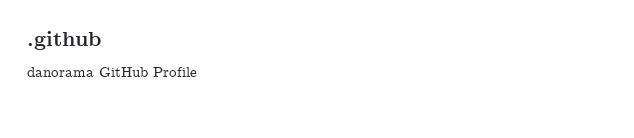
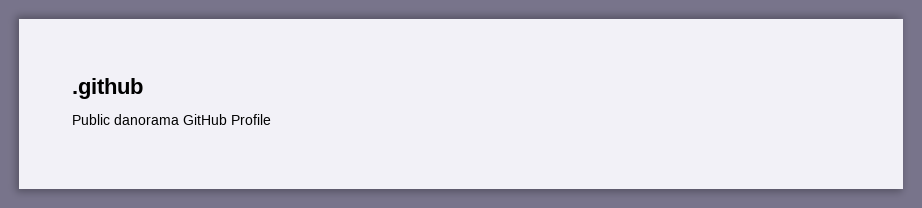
- danorama GitHub Profile
+ Public danorama GitHub Profile

